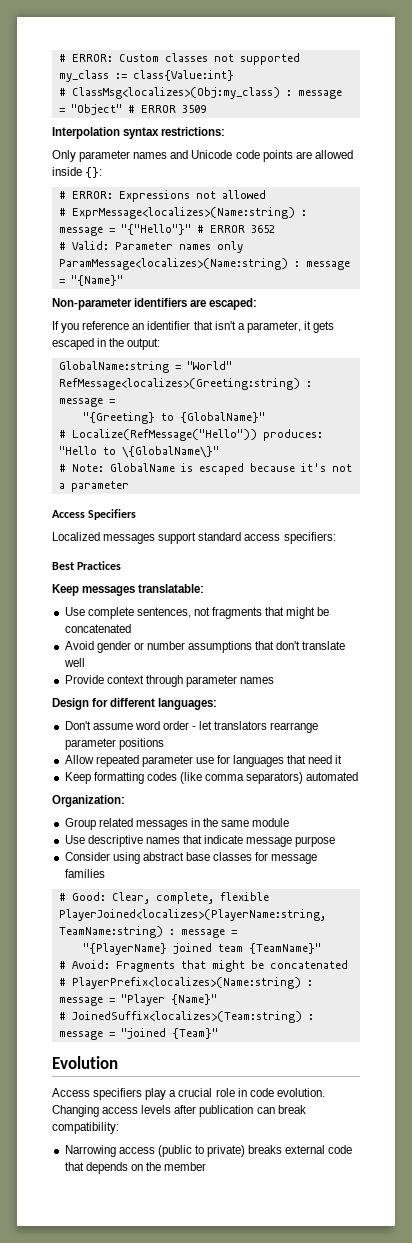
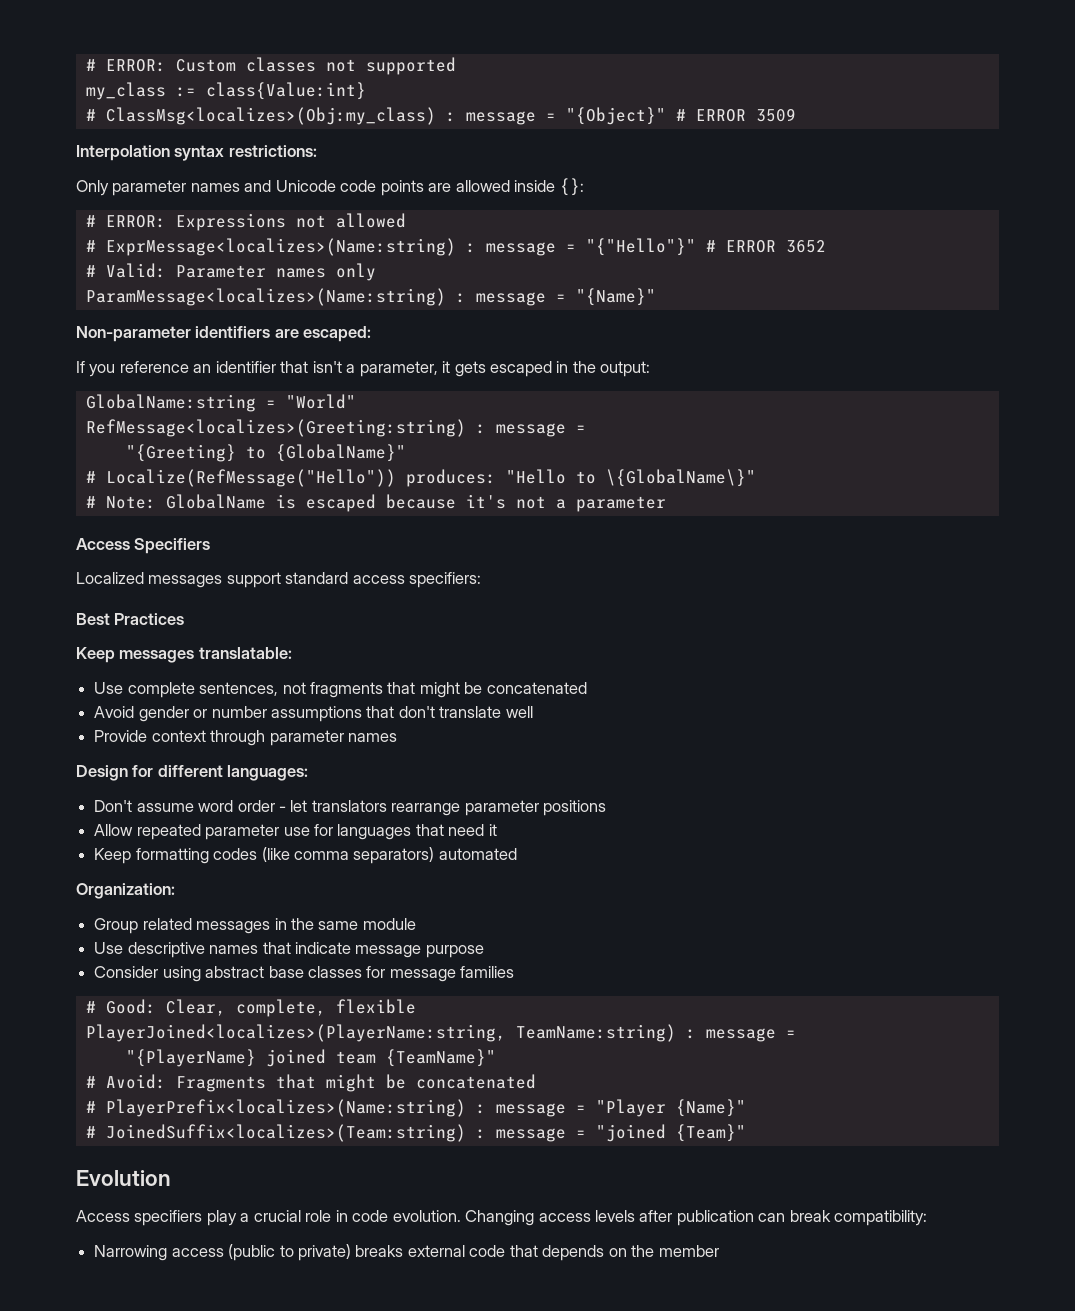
- # ClassMsg<localizes>(Obj:my_class) : message = "Object" # ERROR 3509
+ # ClassMsg<localizes>(Obj:my_class) : message = "{Object}" # ERROR 3509

